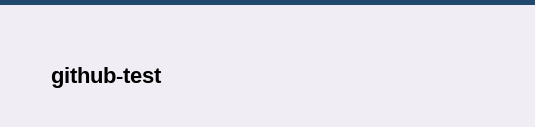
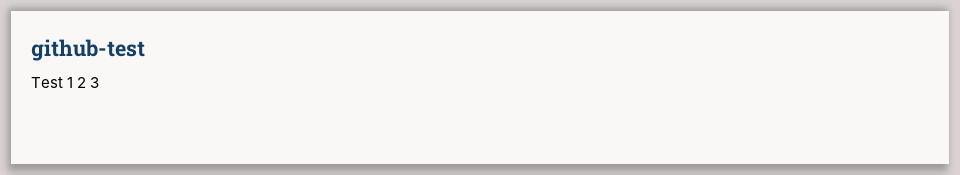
+ Test 1 2 3

